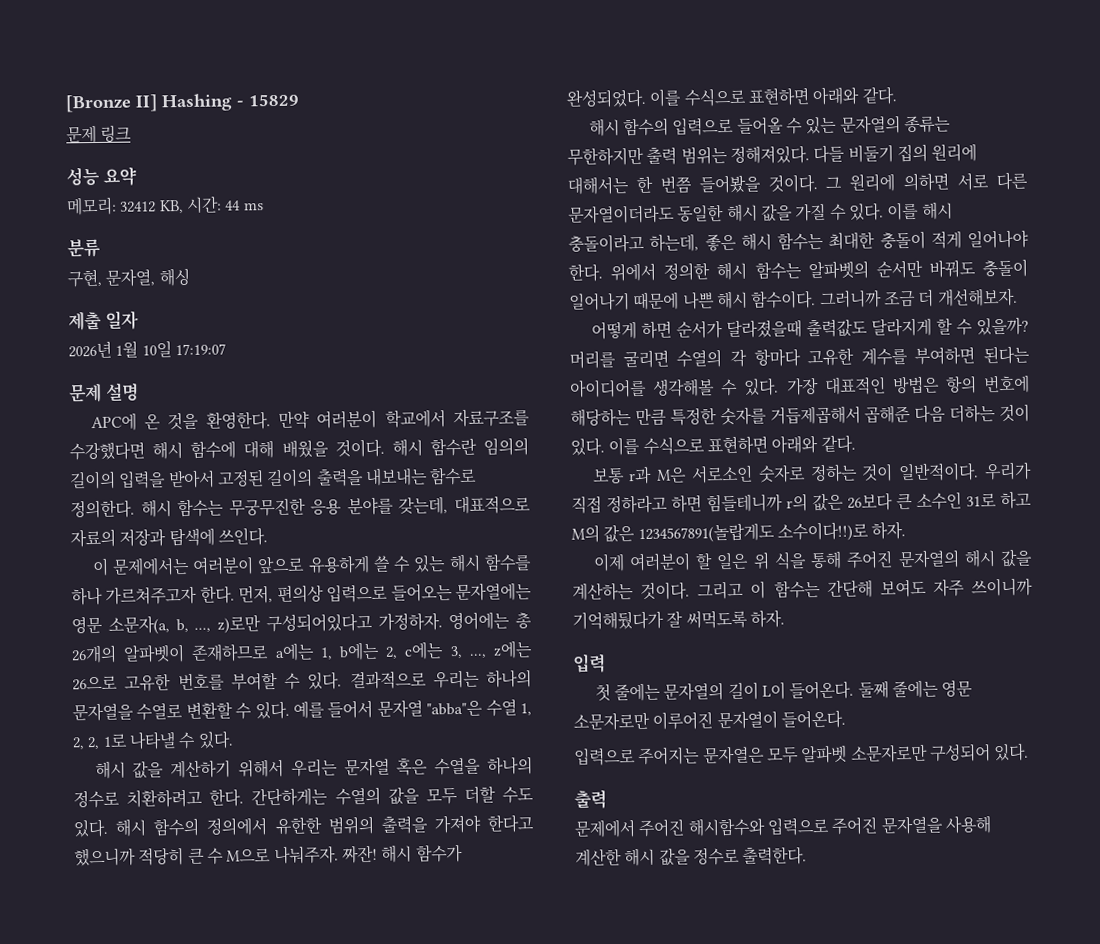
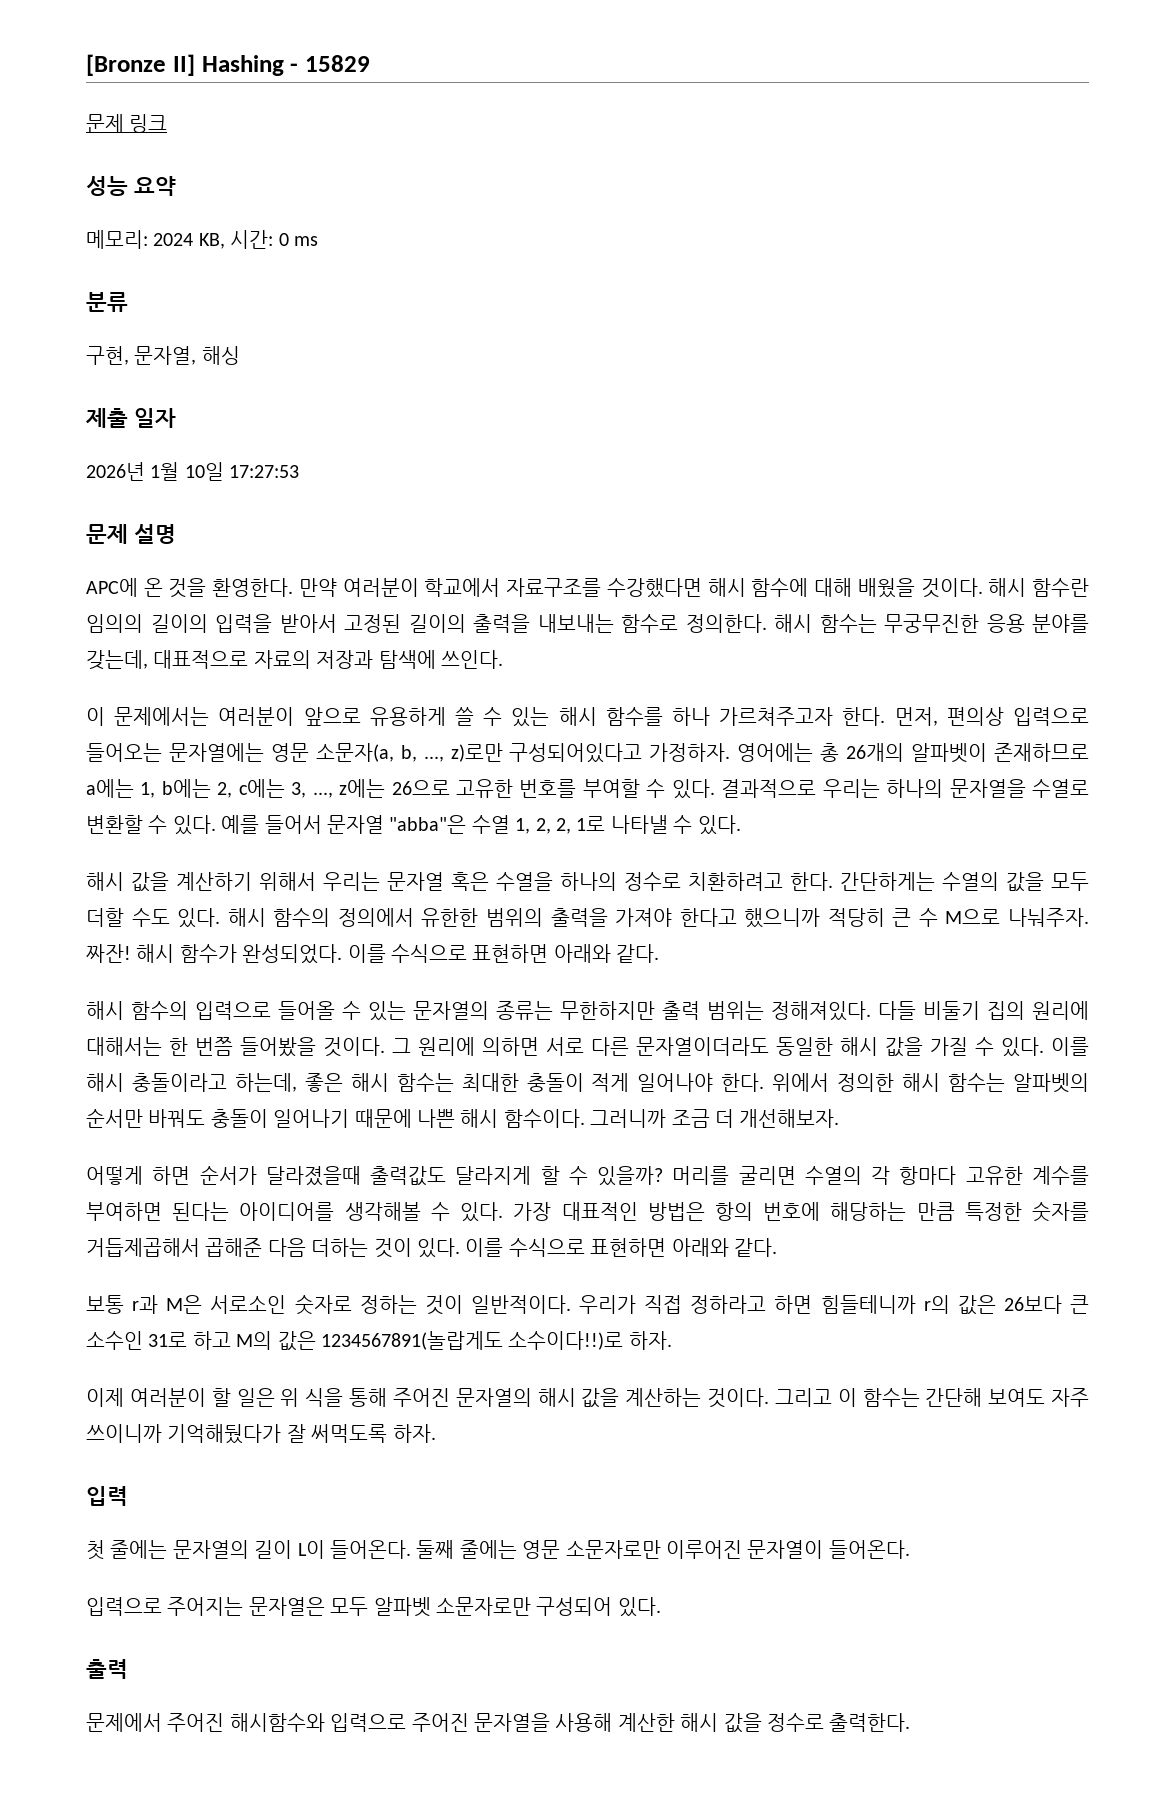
- 메모리: 32412 KB, 시간: 44 ms
+ 메모리: 2024 KB, 시간: 0 ms
- 2026년 1월 10일 17:19:07
+ 2026년 1월 10일 17:27:53

